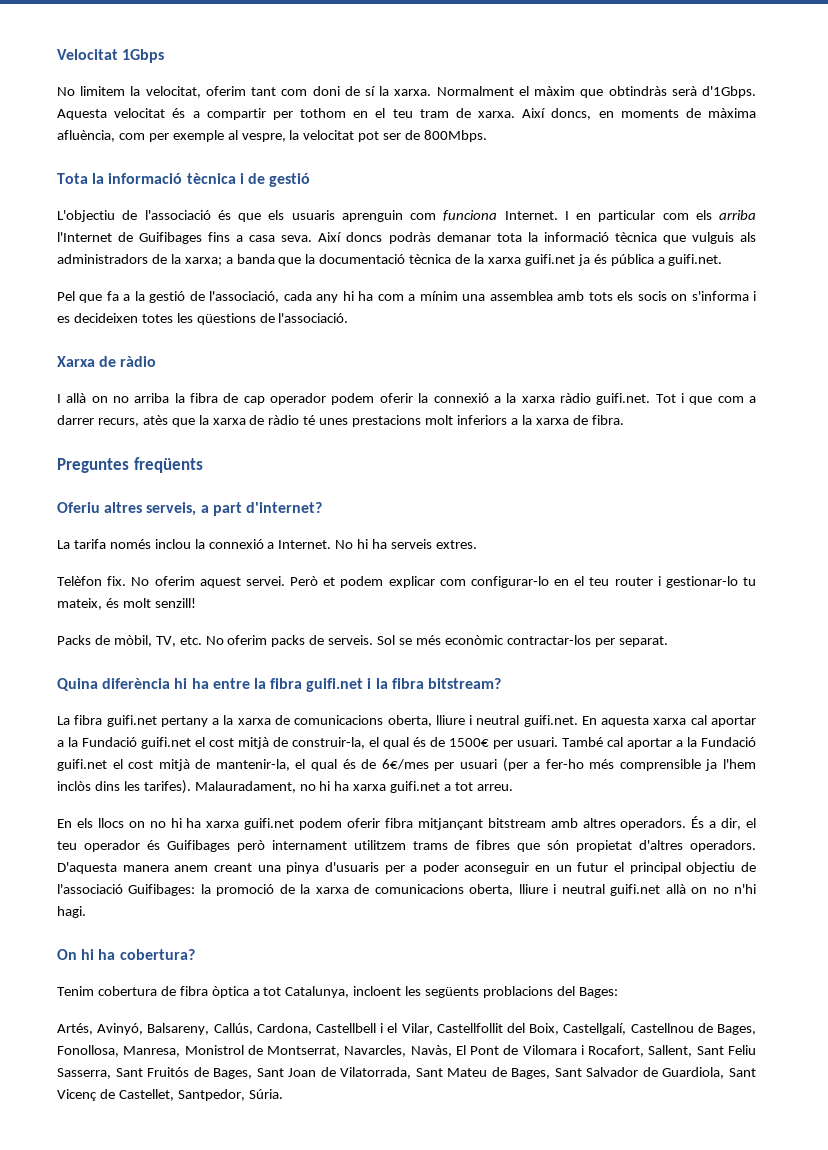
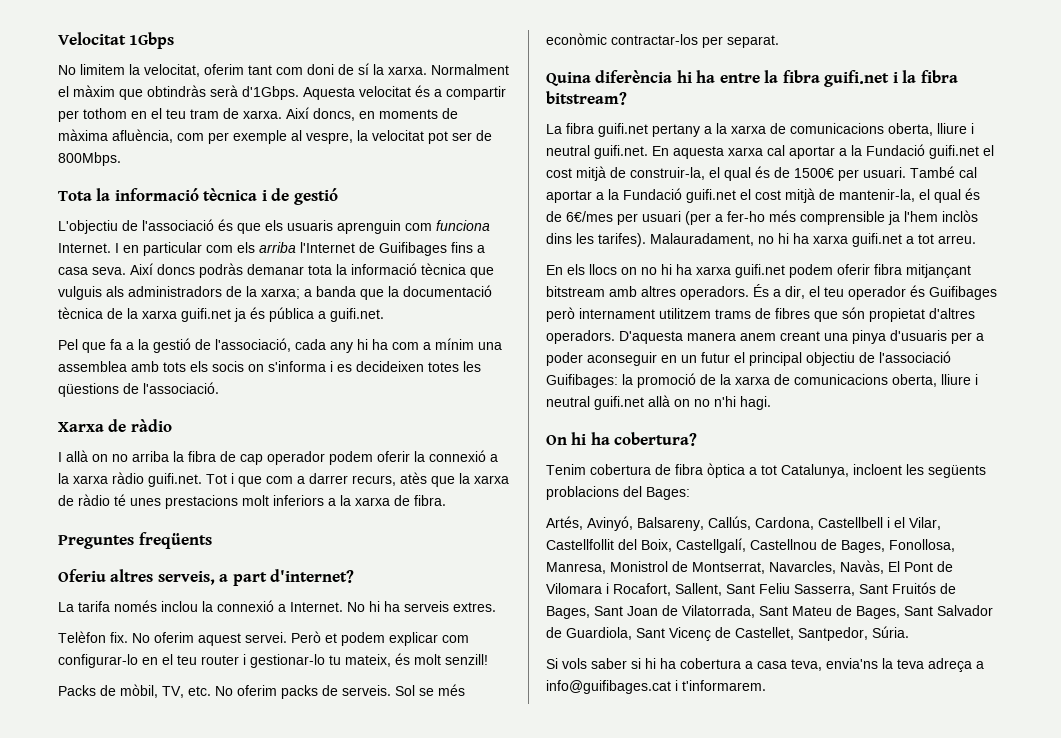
+ Si vols saber si hi ha cobertura a casa teva, envia'ns la teva adreça a info@guifibages.cat i t'informarem.

